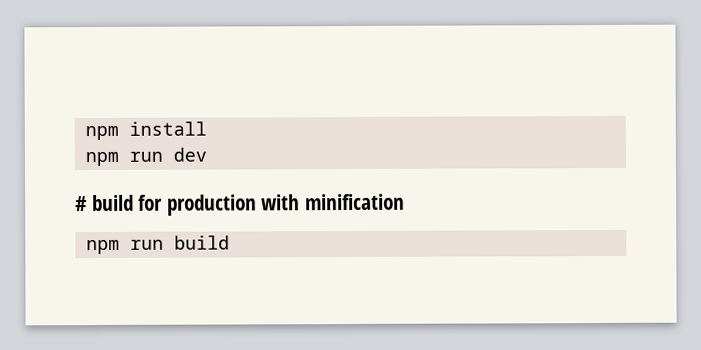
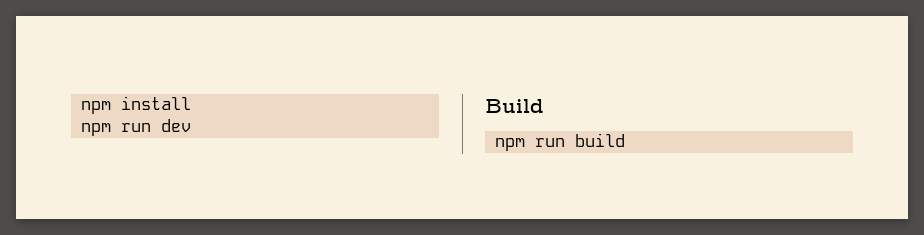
- # build for production with minification
+ Build

